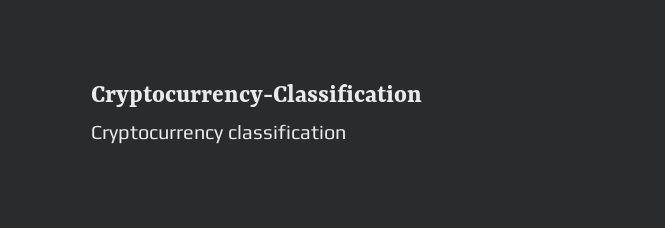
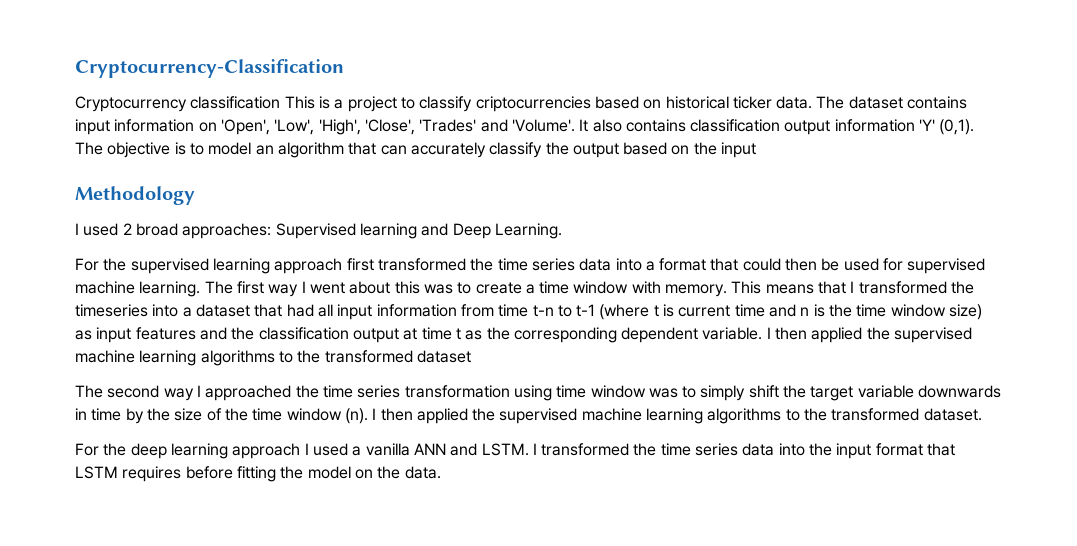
- Cryptocurrency classification
+ Cryptocurrency classification This is a project to classify criptocurrencies based on historical ticker data. The dataset contains input information on 'Open', 'Low', 'High', 'Close', 'Trades' and 'Volume'. It also contains classification output information 'Y' (0,1). The objective is to model an algorithm that can accurately classify the output based on the input
+ Methodology
+ I used 2 broad approaches: Supervised learning and Deep Learning.
+ For the supervised learning approach first transformed the time series data into a format that could then be used for supervised machine learning. The first way I went about this was to create a time window with memory. This means that I transformed the timeseries into a dataset that had all input information from time t-n to t-1 (where t is current time and n is the time window size) as input features and the classification output at time t as the corresponding dependent variable. I then applied the supervised machine learning algorithms to the transformed dataset
+ The second way I approached the time series transformation using time window was to simply shift the target variable downwards in time by the size of the time window (n). I then applied the supervised machine learning algorithms to the transformed dataset.
+ For the deep learning approach I used a vanilla ANN and LSTM. I transformed the time series data into the input format that LSTM requires before fitting the model on the data.

